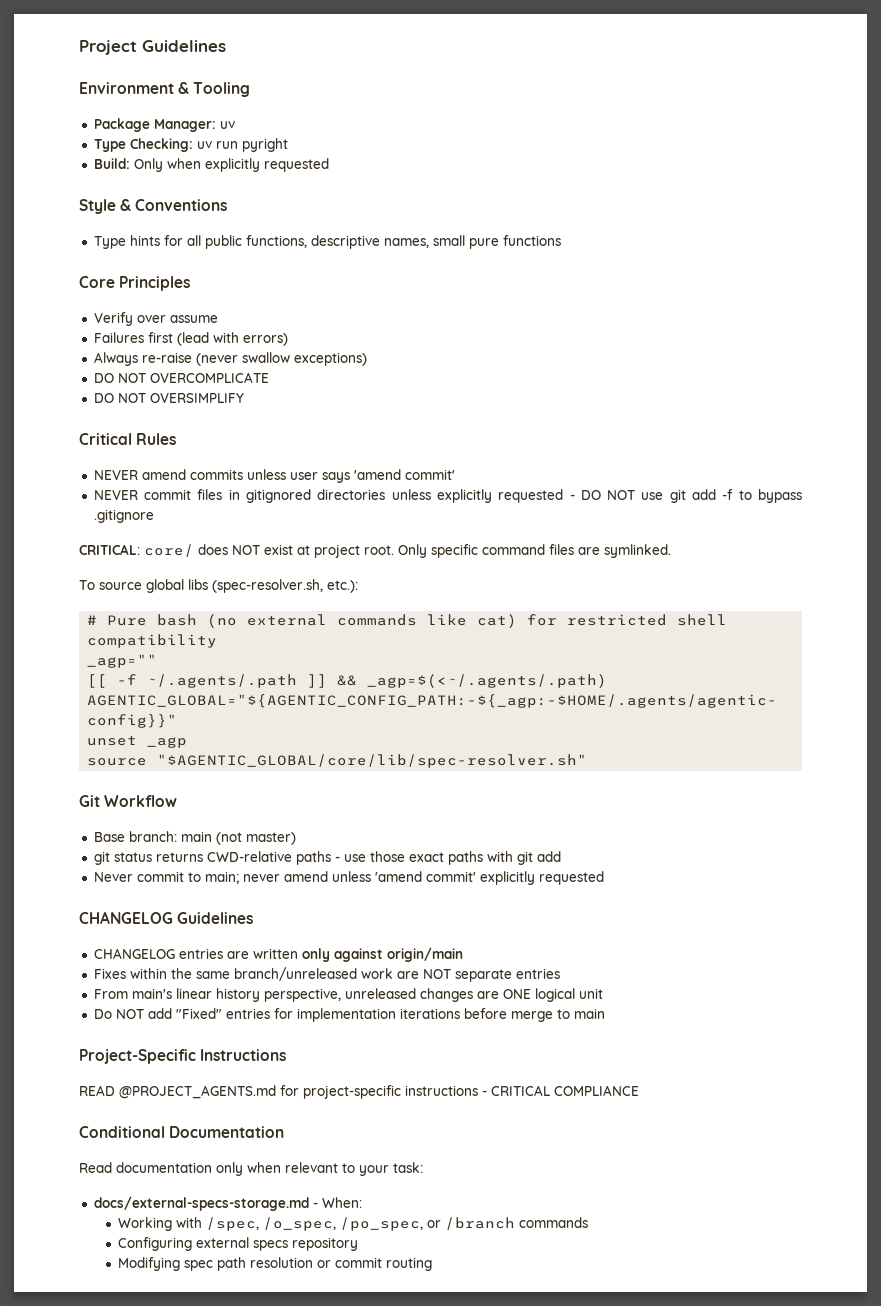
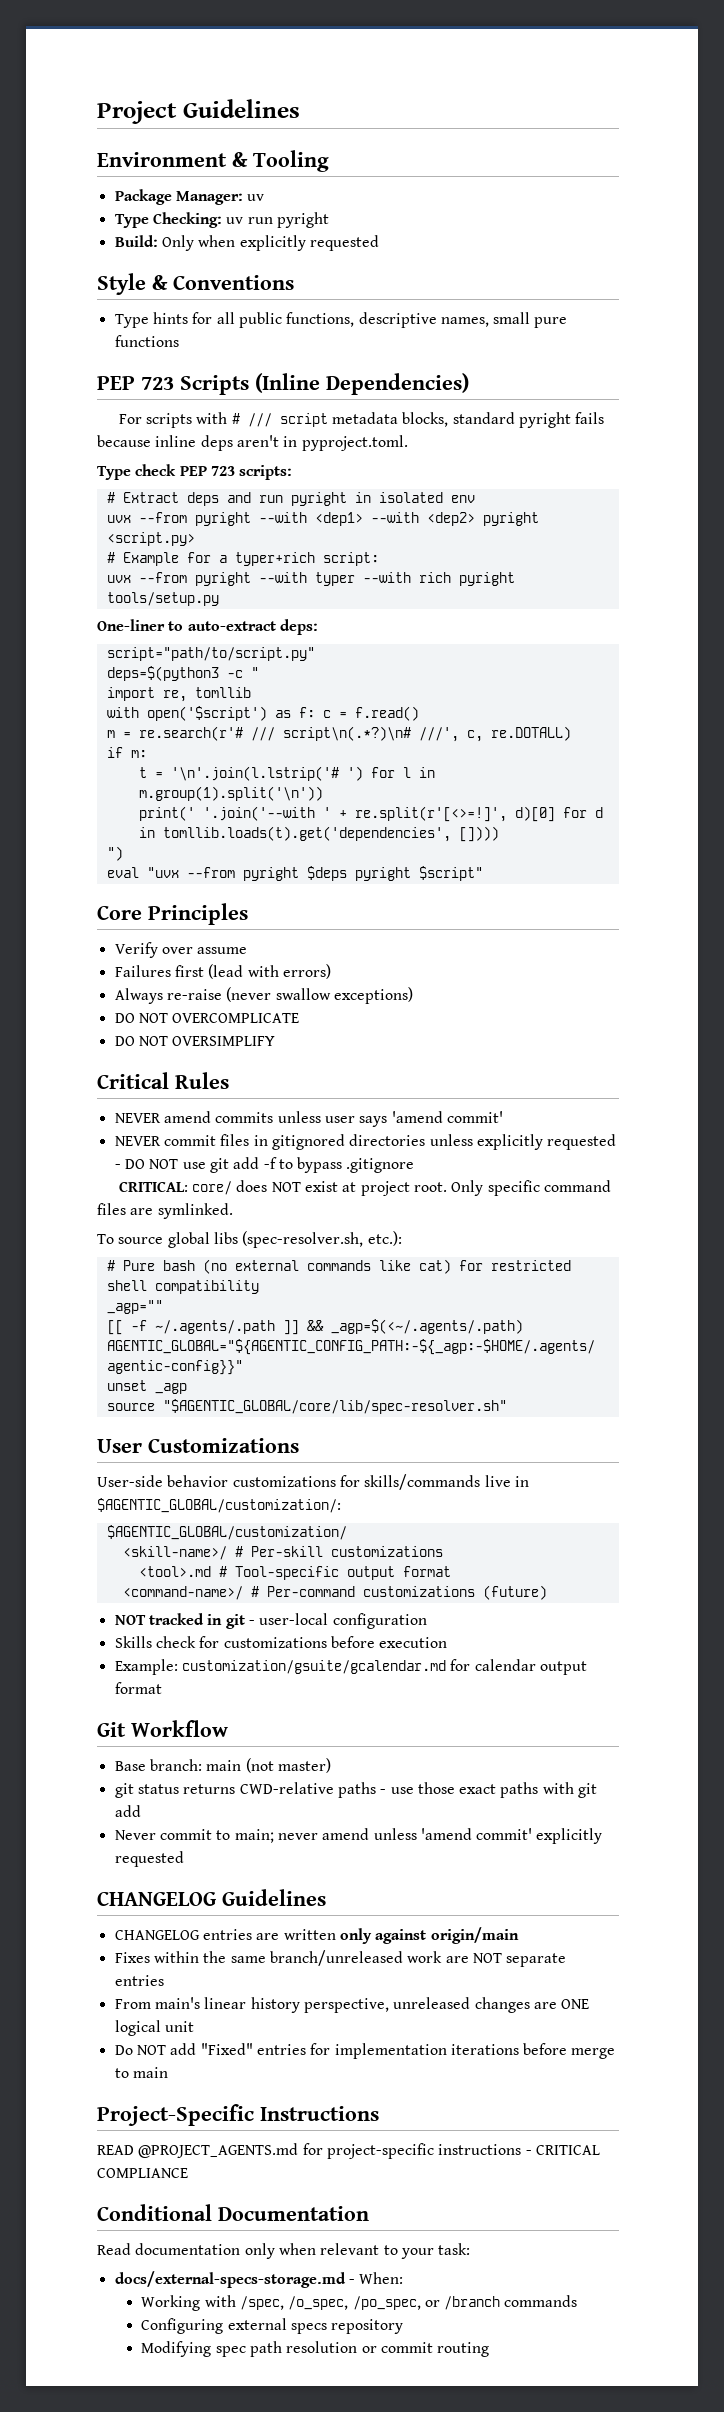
+ PEP 723 Scripts (Inline Dependencies)
+ For scripts with # /// script metadata blocks, standard pyright fails because inline deps aren't in pyproject.toml.
+ Type check PEP 723 scripts:
+ # Extract deps and run pyright in isolated env
+ uvx --from pyright --with <dep1> --with <dep2> pyright <script.py>
+ # Example for a typer+rich script:
+ uvx --from pyright --with typer --with rich pyright tools/setup.py
+ One-liner to auto-extract deps:
+ script="path/to/script.py"
+ deps=$(python3 -c "
+ import re, tomllib
+ with open('$script') as f: c = f.read()
+ m = re.search(r'# /// script\n(.*?)\n# ///', c, re.DOTALL)
+ if m:
+ t = '\n'.join(l.lstrip('# ') for l in m.group(1).split('\n'))
+ print(' '.join('--with ' + re.split(r'[<>=!]', d)[0] for d in tomllib.loads(t).get('dependencies', [])))
+ ")
+ eval "uvx --from pyright $deps pyright $script"
+ User Customizations
+ User-side behavior customizations for skills/commands live in $AGENTIC_GLOBAL/customization/:
+ $AGENTIC_GLOBAL/customization/
+ <skill-name>/ # Per-skill customizations
+ <tool>.md # Tool-specific output format
+ <command-name>/ # Per-command customizations (future)
+ NOT tracked in git - user-local configuration
+ Skills check for customizations before execution
+ Example: customization/gsuite/gcalendar.md for calendar output format

